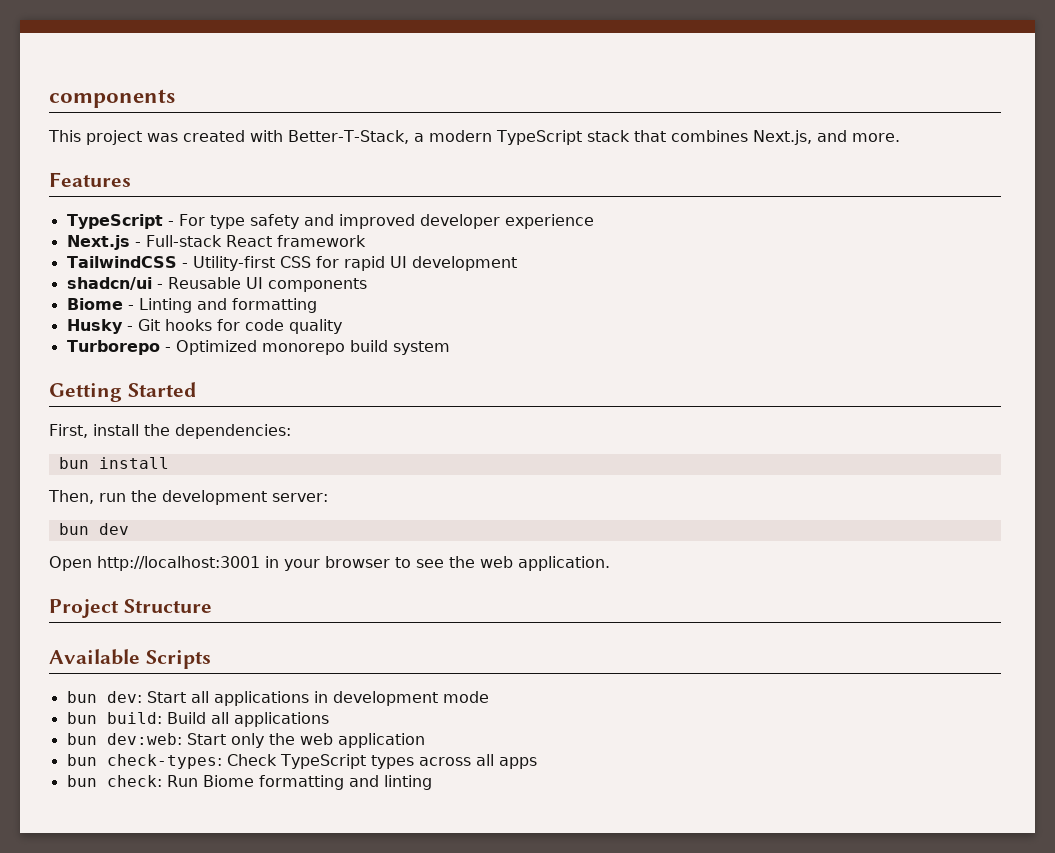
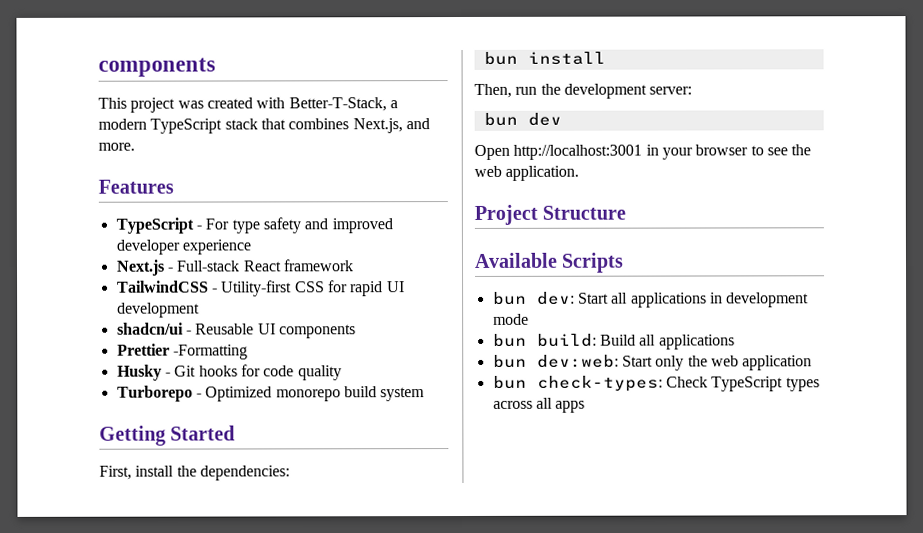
- Biome - Linting and formatting
+ Prettier -Formatting
- bun check: Run Biome formatting and linting

